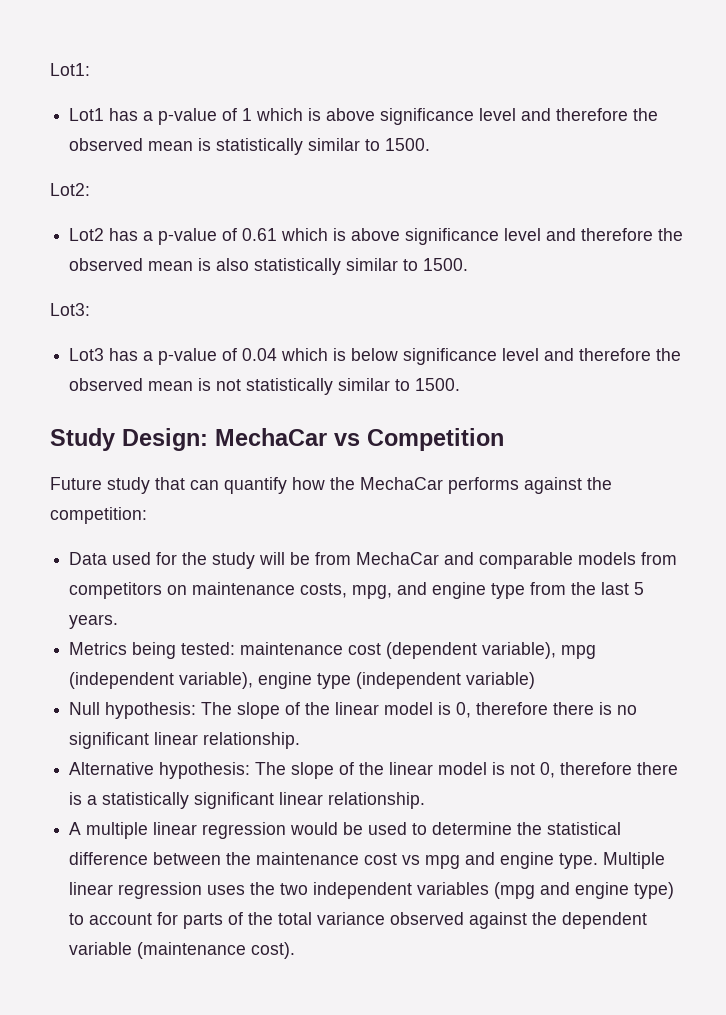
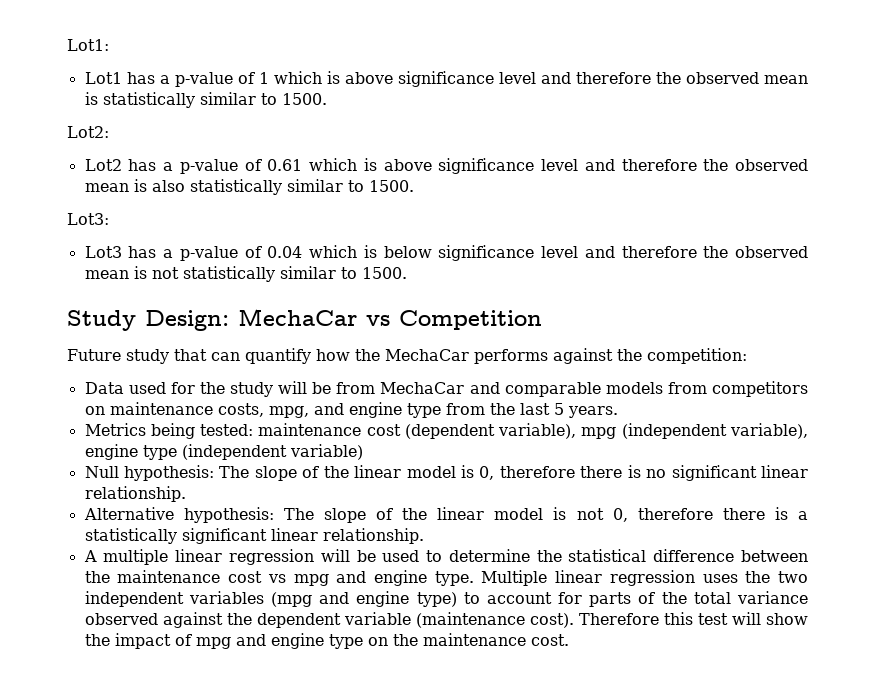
- A multiple linear regression would be used to determine the statistical difference between the maintenance cost vs mpg and engine type.
+ A multiple linear regression will be used to determine the statistical difference between the maintenance cost vs mpg and engine type.
+ Therefore this test will show the impact of mpg and engine type on the maintenance cost.

